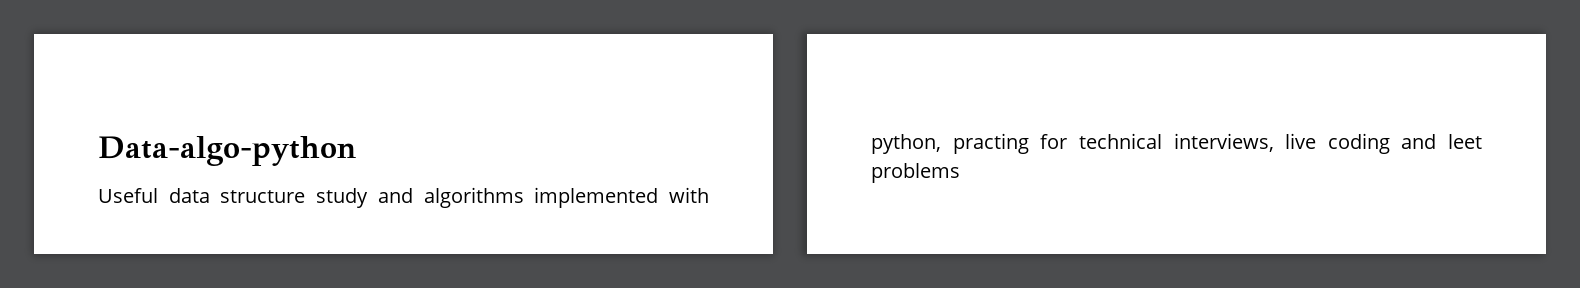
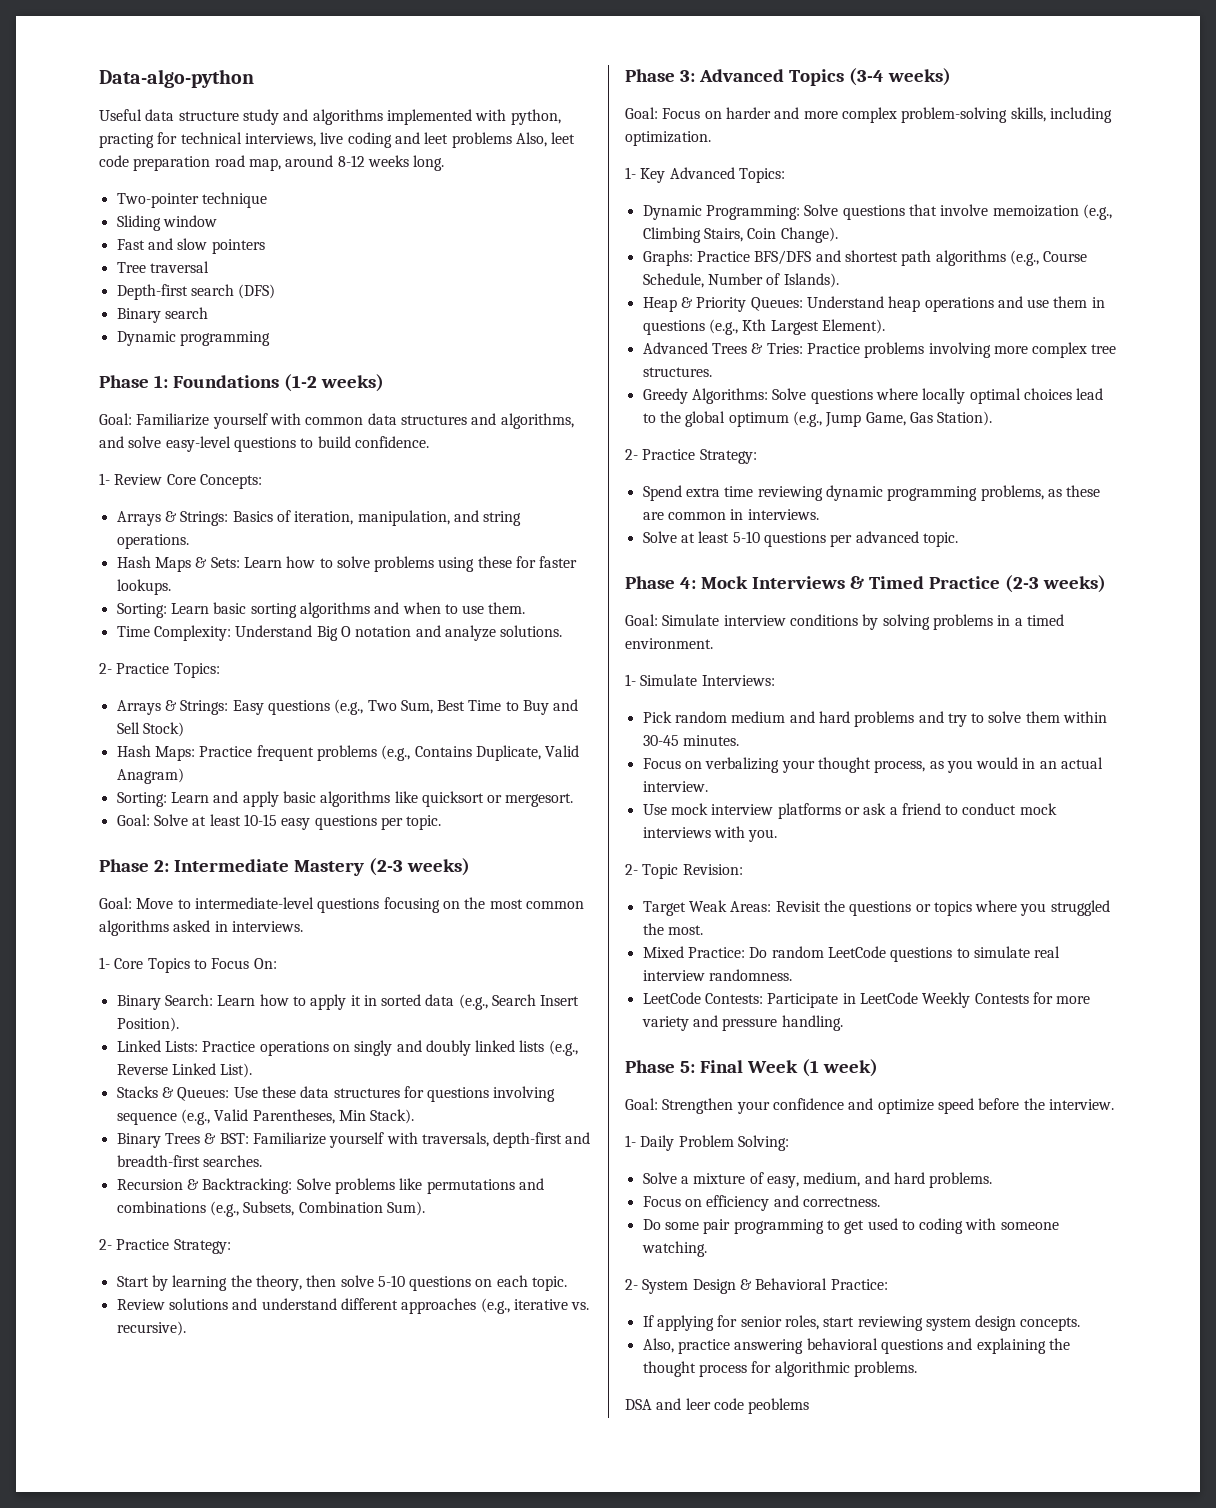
- Useful data structure study and algorithms implemented with python, practing for technical interviews, live coding and leet problems
+ Useful data structure study and algorithms implemented with python, practing for technical interviews, live coding and leet problems Also, leet code preparation road map, around 8-12 weeks long.
+ Two-pointer technique
+ Sliding window
+ Fast and slow pointers
+ Tree traversal
+ Depth-first search (DFS)
+ Binary search
+ Dynamic programming
+ Phase 1: Foundations (1-2 weeks)
+ Goal: Familiarize yourself with common data structures and algorithms, and solve easy-level questions to build confidence.
+ 1- Review Core Concepts:
+ Arrays & Strings: Basics of iteration, manipulation, and string operations.
+ Hash Maps & Sets: Learn how to solve problems using these for faster lookups.
+ Sorting: Learn basic sorting algorithms and when to use them.
+ Time Complexity: Understand Big O notation and analyze solutions.
+ 2- Practice Topics:
+ Arrays & Strings: Easy questions (e.g., Two Sum, Best Time to Buy and Sell Stock)
+ Hash Maps: Practice frequent problems (e.g., Contains Duplicate, Valid Anagram)
+ Sorting: Learn and apply basic algorithms like quicksort or mergesort.
+ Goal: Solve at least 10-15 easy questions per topic.
+ Phase 2: Intermediate Mastery (2-3 weeks)
+ Goal: Move to intermediate-level questions focusing on the most common algorithms asked in interviews.
+ 1- Core Topics to Focus On:
+ Binary Search: Learn how to apply it in sorted data (e.g., Search Insert Position).
+ Linked Lists: Practice operations on singly and doubly linked lists (e.g., Reverse Linked List).
+ Stacks & Queues: Use these data structures for questions involving sequence (e.g., Valid Parentheses, Min Stack).
+ Binary Trees & BST: Familiarize yourself with traversals, depth-first and breadth-first searches.
+ Recursion & Backtracking: Solve problems like permutations and combinations (e.g., Subsets, Combination Sum).
+ 2- Practice Strategy:
+ Start by learning the theory, then solve 5-10 questions on each topic.
+ Review solutions and understand different approaches (e.g., iterative vs. recursive).
+ Phase 3: Advanced Topics (3-4 weeks)
+ Goal: Focus on harder and more complex problem-solving skills, including optimization.
+ 1- Key Advanced Topics:
+ Dynamic Programming: Solve questions that involve memoization (e.g., Climbing Stairs, Coin Change).
+ Graphs: Practice BFS/DFS and shortest path algorithms (e.g., Course Schedule, Number of Islands).
+ Heap & Priority Queues: Understand heap operations and use them in questions (e.g., Kth Largest Element).
+ Advanced Trees & Tries: Practice problems involving more complex tree structures.
+ Greedy Algorithms: Solve questions where locally optimal choices lead to the global optimum (e.g., Jump Game, Gas Station).
+ 2- Practice Strategy:
+ Spend extra time reviewing dynamic programming problems, as these are common in interviews.
+ Solve at least 5-10 questions per advanced topic.
+ Phase 4: Mock Interviews & Timed Practice (2-3 weeks)
+ Goal: Simulate interview conditions by solving problems in a timed environment.
+ 1- Simulate Interviews:
+ Pick random medium and hard problems and try to solve them within 30-45 minutes.
+ Focus on verbalizing your thought process, as you would in an actual interview.
+ Use mock interview platforms or ask a friend to conduct mock interviews with you.
+ 2- Topic Revision:
+ Target Weak Areas: Revisit the questions or topics where you struggled the most.
+ Mixed Practice: Do random LeetCode questions to simulate real interview randomness.
+ LeetCode Contests: Participate in LeetCode Weekly Contests for more variety and pressure handling.
+ Phase 5: Final Week (1 week)
+ Goal: Strengthen your confidence and optimize speed before the interview.
+ 1- Daily Problem Solving:
+ Solve a mixture of easy, medium, and hard problems.
+ Focus on efficiency and correctness.
+ Do some pair programming to get used to coding with someone watching.
+ 2- System Design & Behavioral Practice:
+ If applying for senior roles, start reviewing system design concepts.
+ Also, practice answering behavioral questions and explaining the thought process for algorithmic problems.
+ DSA and leer code peoblems

